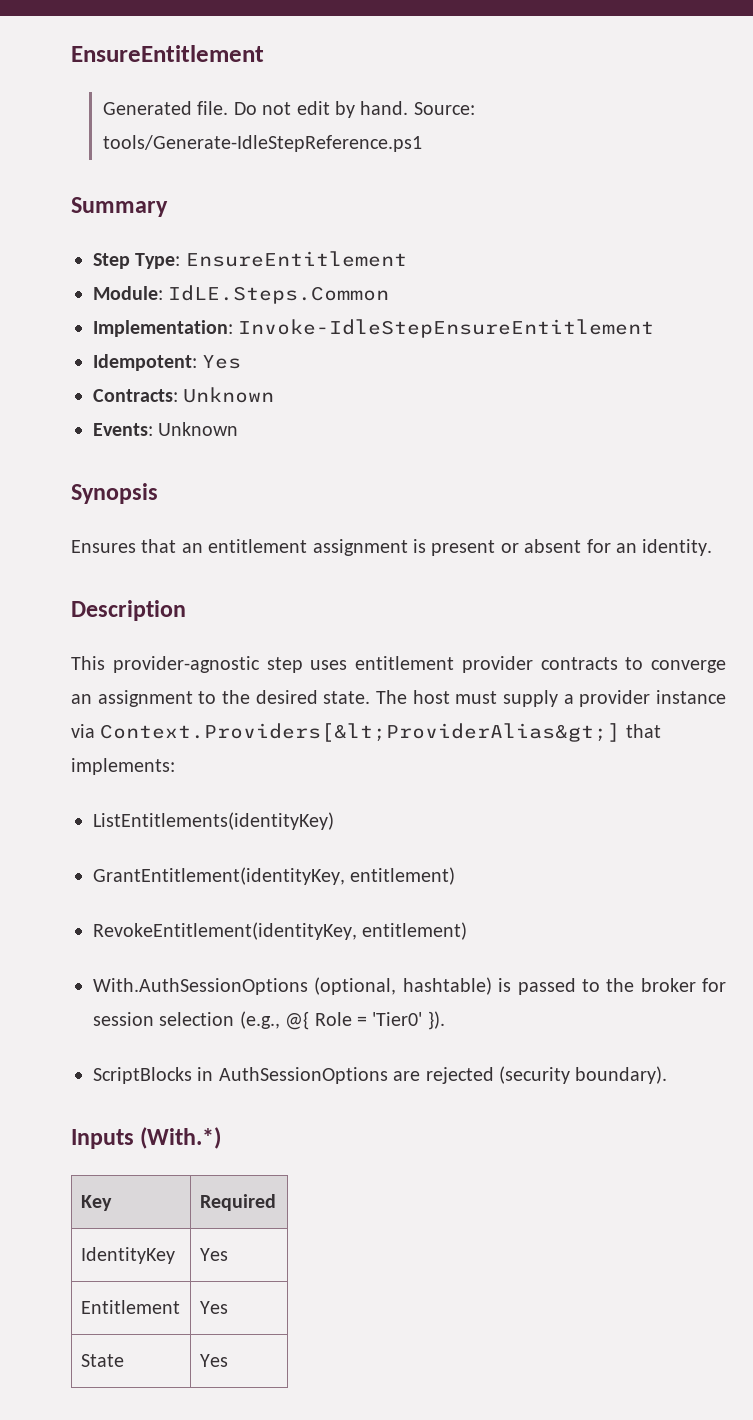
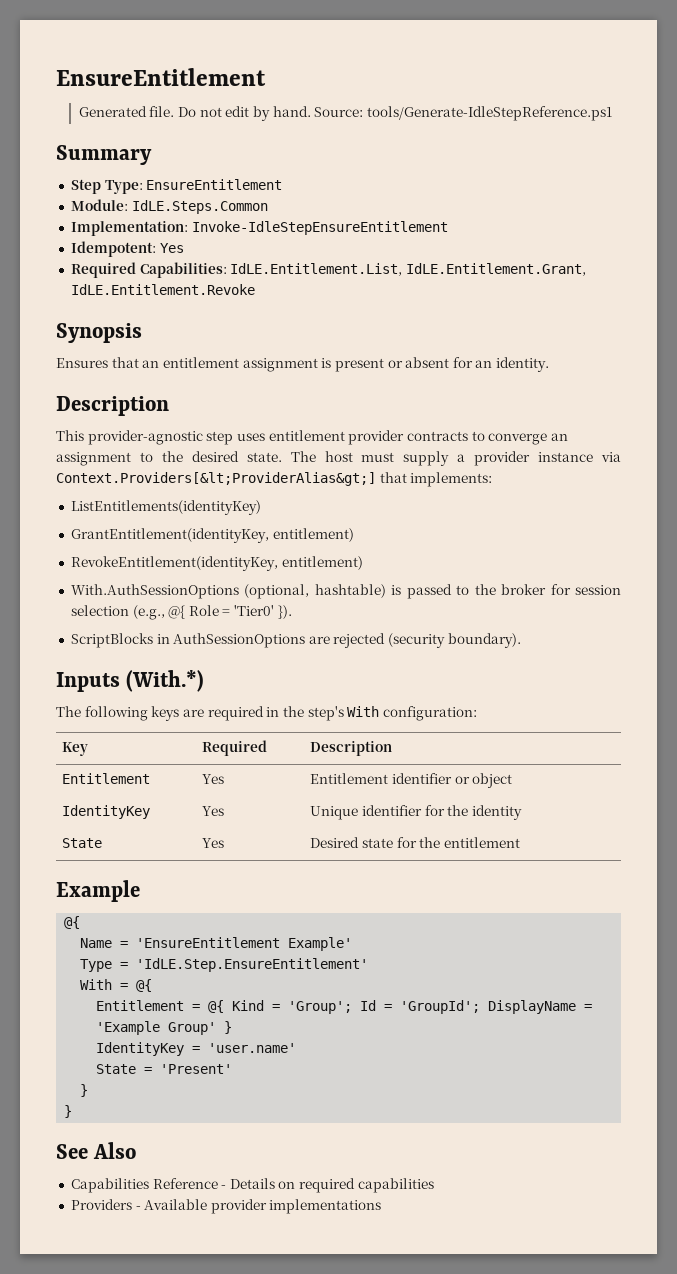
- Contracts: Unknown
- Events: Unknown
+ Required Capabilities: IdLE.Entitlement.List, IdLE.Entitlement.Grant, IdLE.Entitlement.Revoke
- Key | Required
- IdentityKey | Yes
- Entitlement | Yes
- State | Yes
+ The following keys are required in the step's With configuration:
+ Key | Required | Description
+ Entitlement | Yes | Entitlement identifier or object
+ IdentityKey | Yes | Unique identifier for the identity
+ State | Yes | Desired state for the entitlement
+ Example
+ @{
+ Name = 'EnsureEntitlement Example'
+ Type = 'IdLE.Step.EnsureEntitlement'
+ With = @{
+ Entitlement = @{ Kind = 'Group'; Id = 'GroupId'; DisplayName = 'Example Group' }
+ IdentityKey = 'user.name'
+ State = 'Present'
+ }
+ }
+ See Also
+ Capabilities Reference - Details on required capabilities
+ Providers - Available provider implementations

